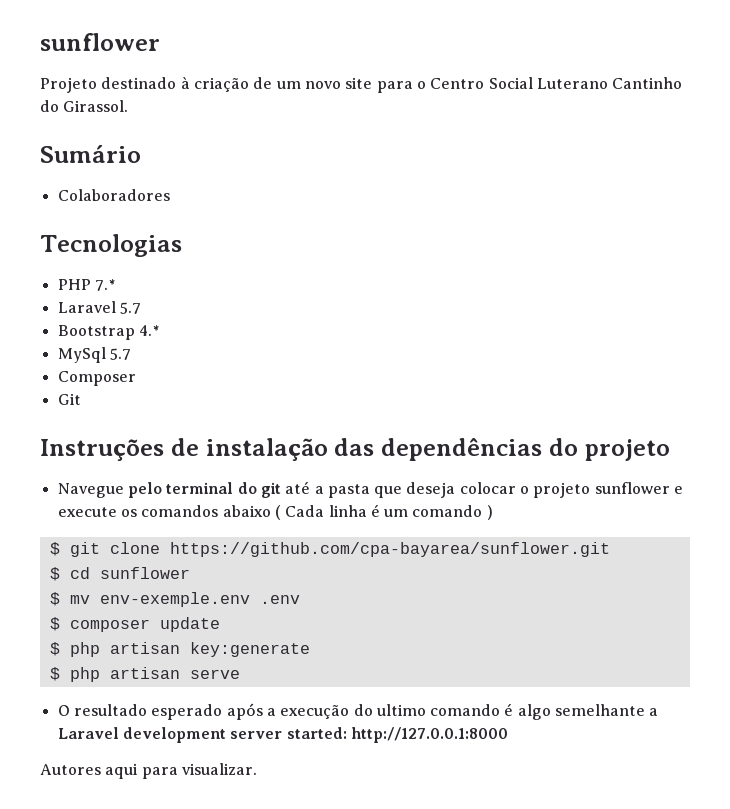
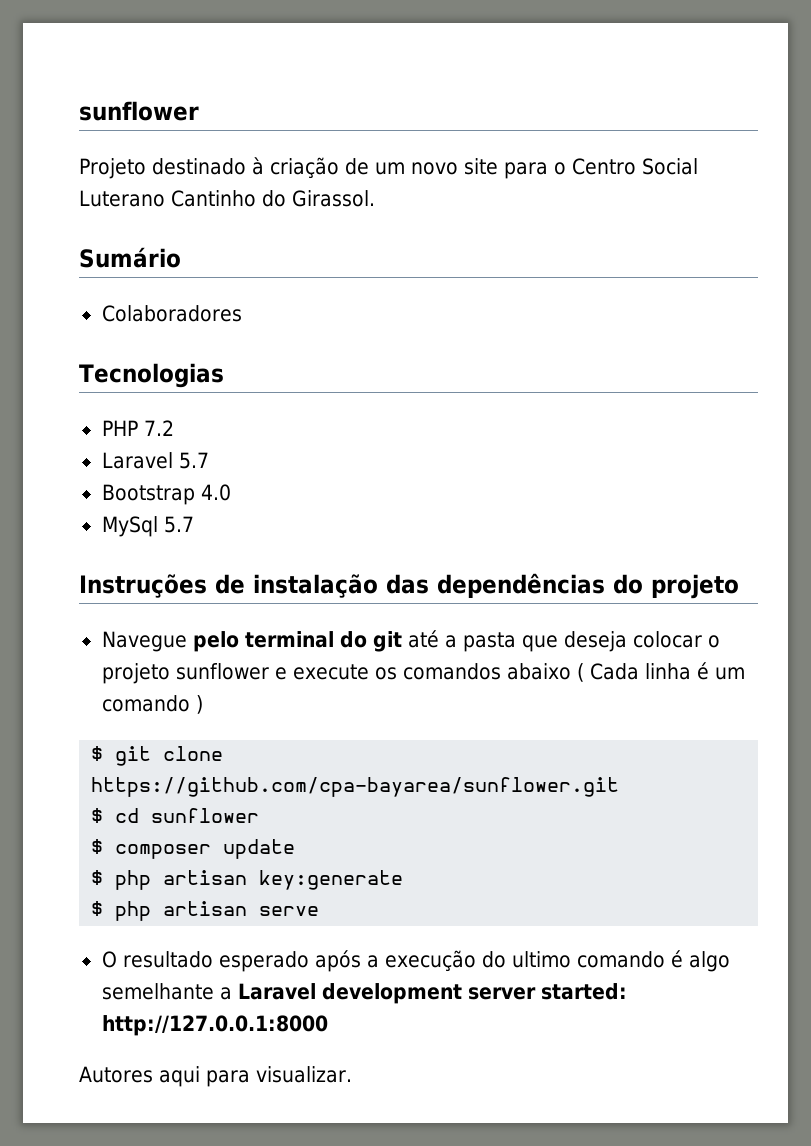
- PHP 7.*
+ PHP 7.2
- Bootstrap 4.*
+ Bootstrap 4.0
- Composer
- Git
- $ mv env-exemple.env .env

